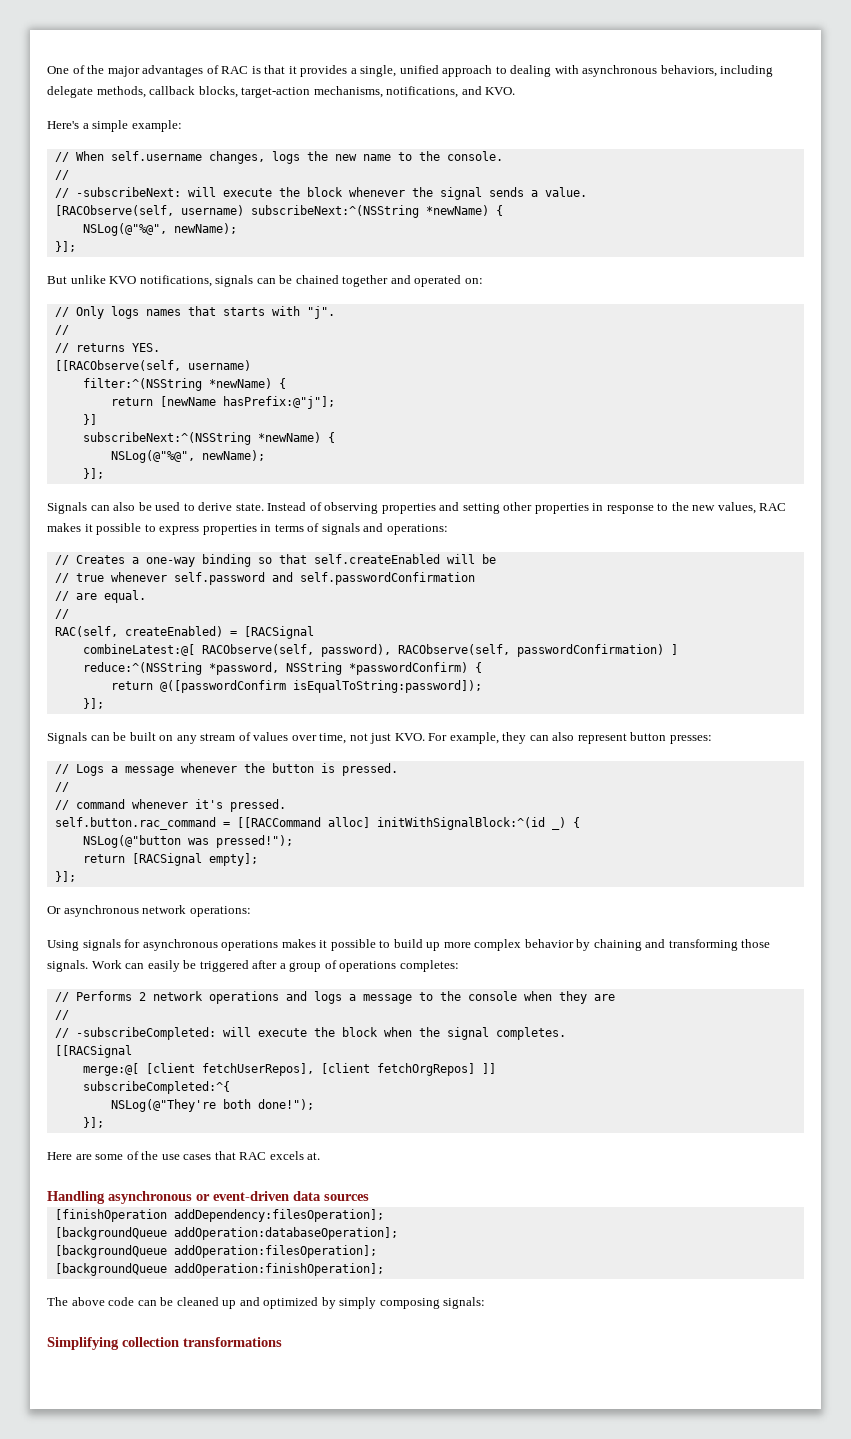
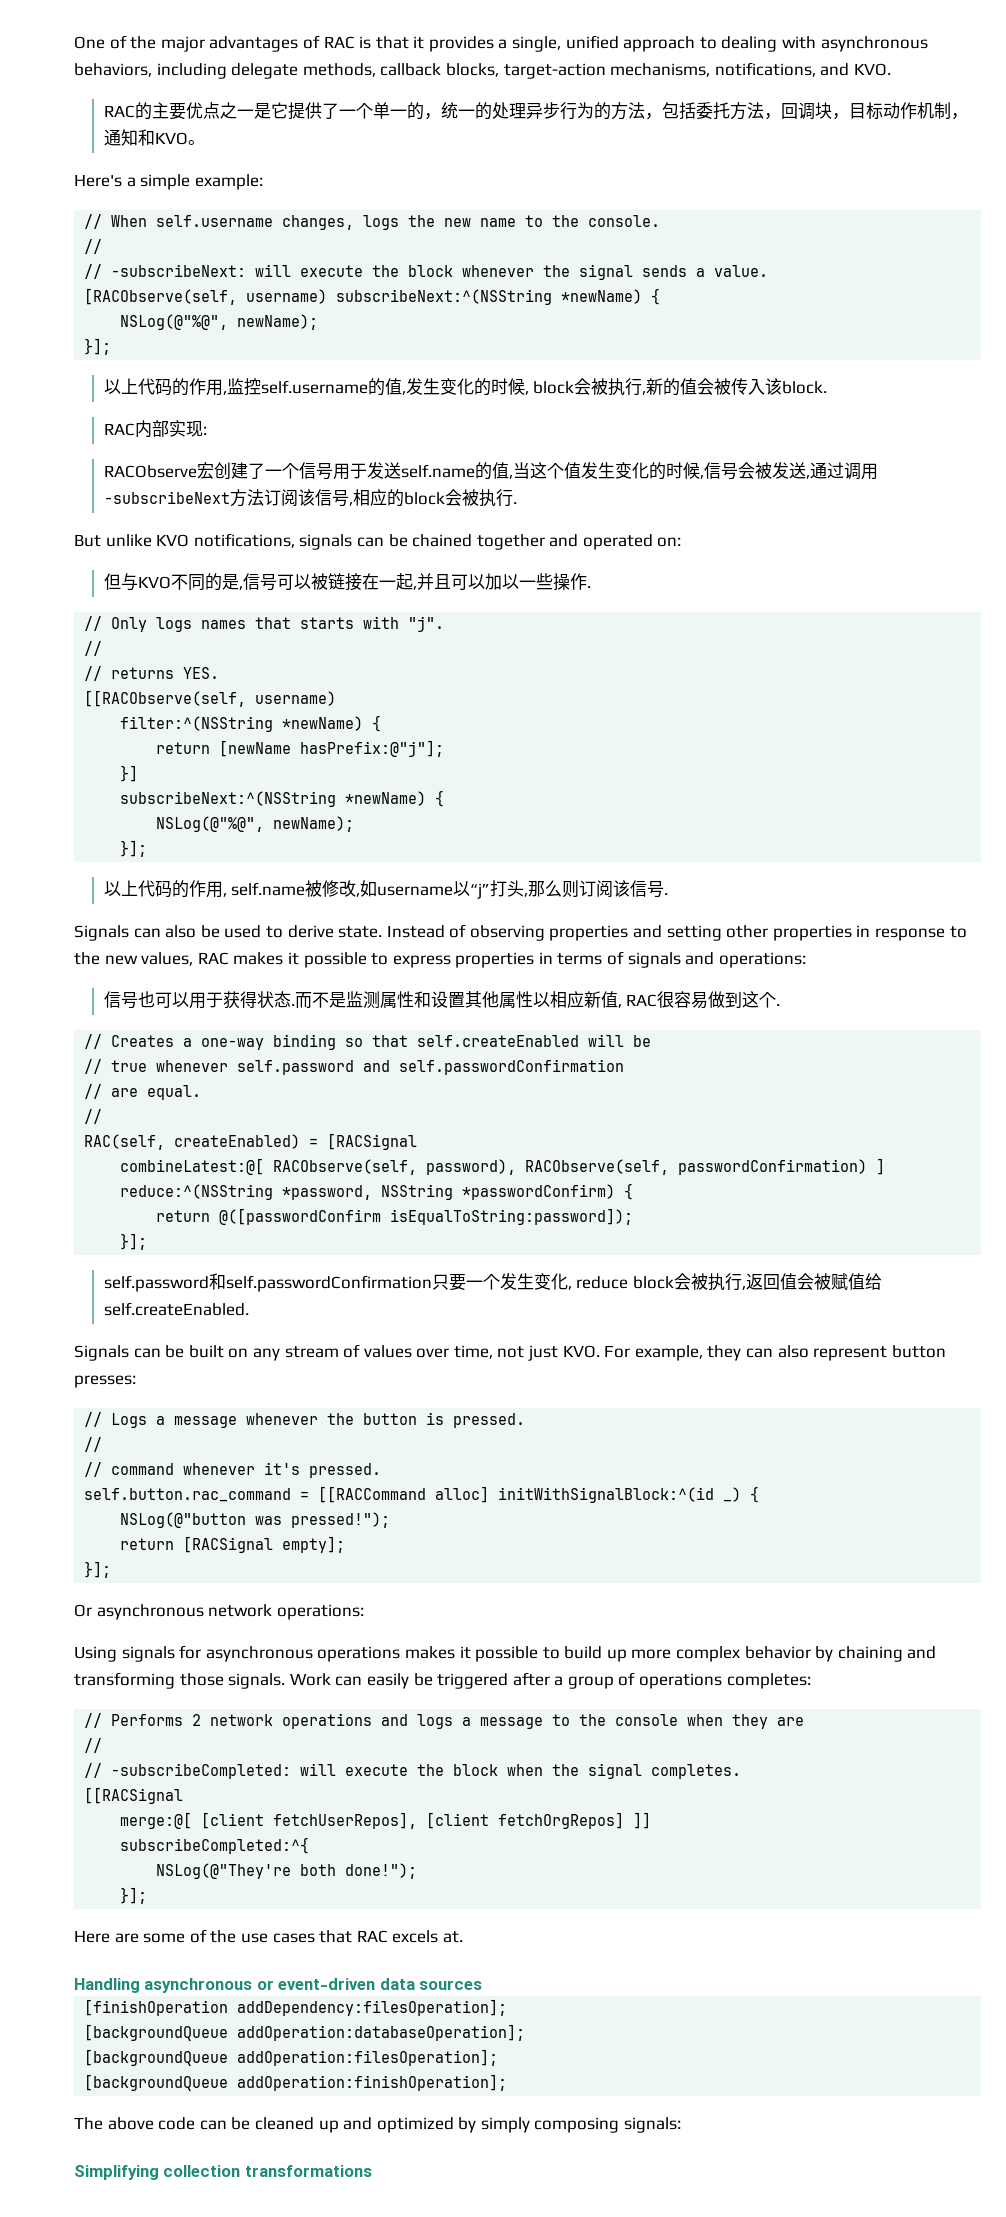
+ RAC的主要优点之一是它提供了一个单一的，统一的处理异步行为的方法，包括委托方法，回调块，目标动作机制，通知和KVO。
+ 以上代码的作用,监控self.username的值,发生变化的时候, block会被执行,新的值会被传入该block.
+ RAC内部实现:
+ RACObserve宏创建了一个信号用于发送self.name的值,当这个值发生变化的时候,信号会被发送,通过调用-subscribeNext方法订阅该信号,相应的block会被执行.
+ 但与KVO不同的是,信号可以被链接在一起,并且可以加以一些操作.
+ 以上代码的作用, self.name被修改,如username以“j”打头,那么则订阅该信号.
+ 信号也可以用于获得状态.而不是监测属性和设置其他属性以相应新值, RAC很容易做到这个.
+ self.password和self.passwordConfirmation只要一个发生变化, reduce block会被执行,返回值会被赋值给self.createEnabled.

